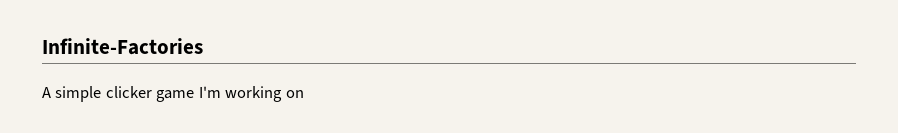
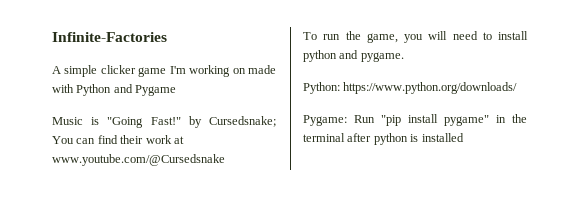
- A simple clicker game I'm working on
+ A simple clicker game I'm working on made with Python and Pygame
+ Music is "Going Fast!" by Cursedsnake; You can find their work at www.youtube.com/@Cursedsnake
+ To run the game, you will need to install python and pygame.
+ Python: https://www.python.org/downloads/
+ Pygame: Run "pip install pygame" in the terminal after python is installed

